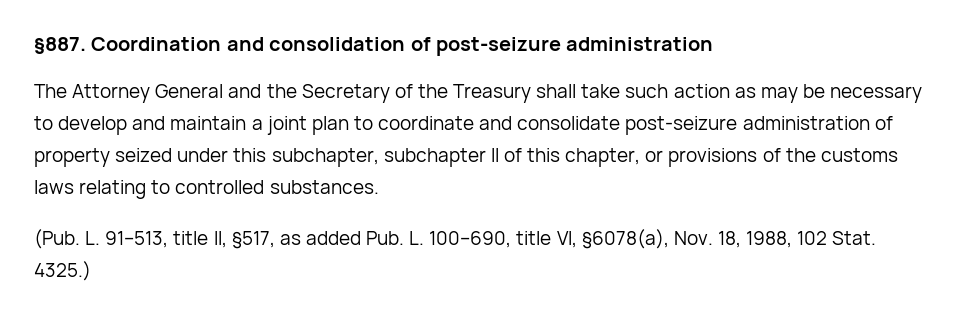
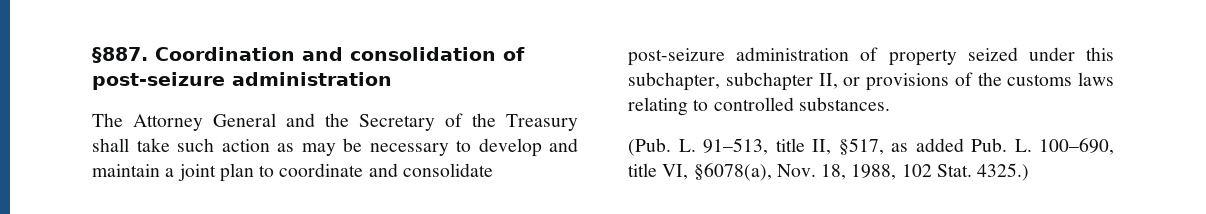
- The Attorney General and the Secretary of the Treasury shall take such action as may be necessary to develop and maintain a joint plan to coordinate and consolidate post-seizure administration of property seized under this subchapter, subchapter II of this chapter, or provisions of the customs laws relating to controlled substances.
+ The Attorney General and the Secretary of the Treasury shall take such action as may be necessary to develop and maintain a joint plan to coordinate and consolidate post-seizure administration of property seized under this subchapter, subchapter II, or provisions of the customs laws relating to controlled substances.

